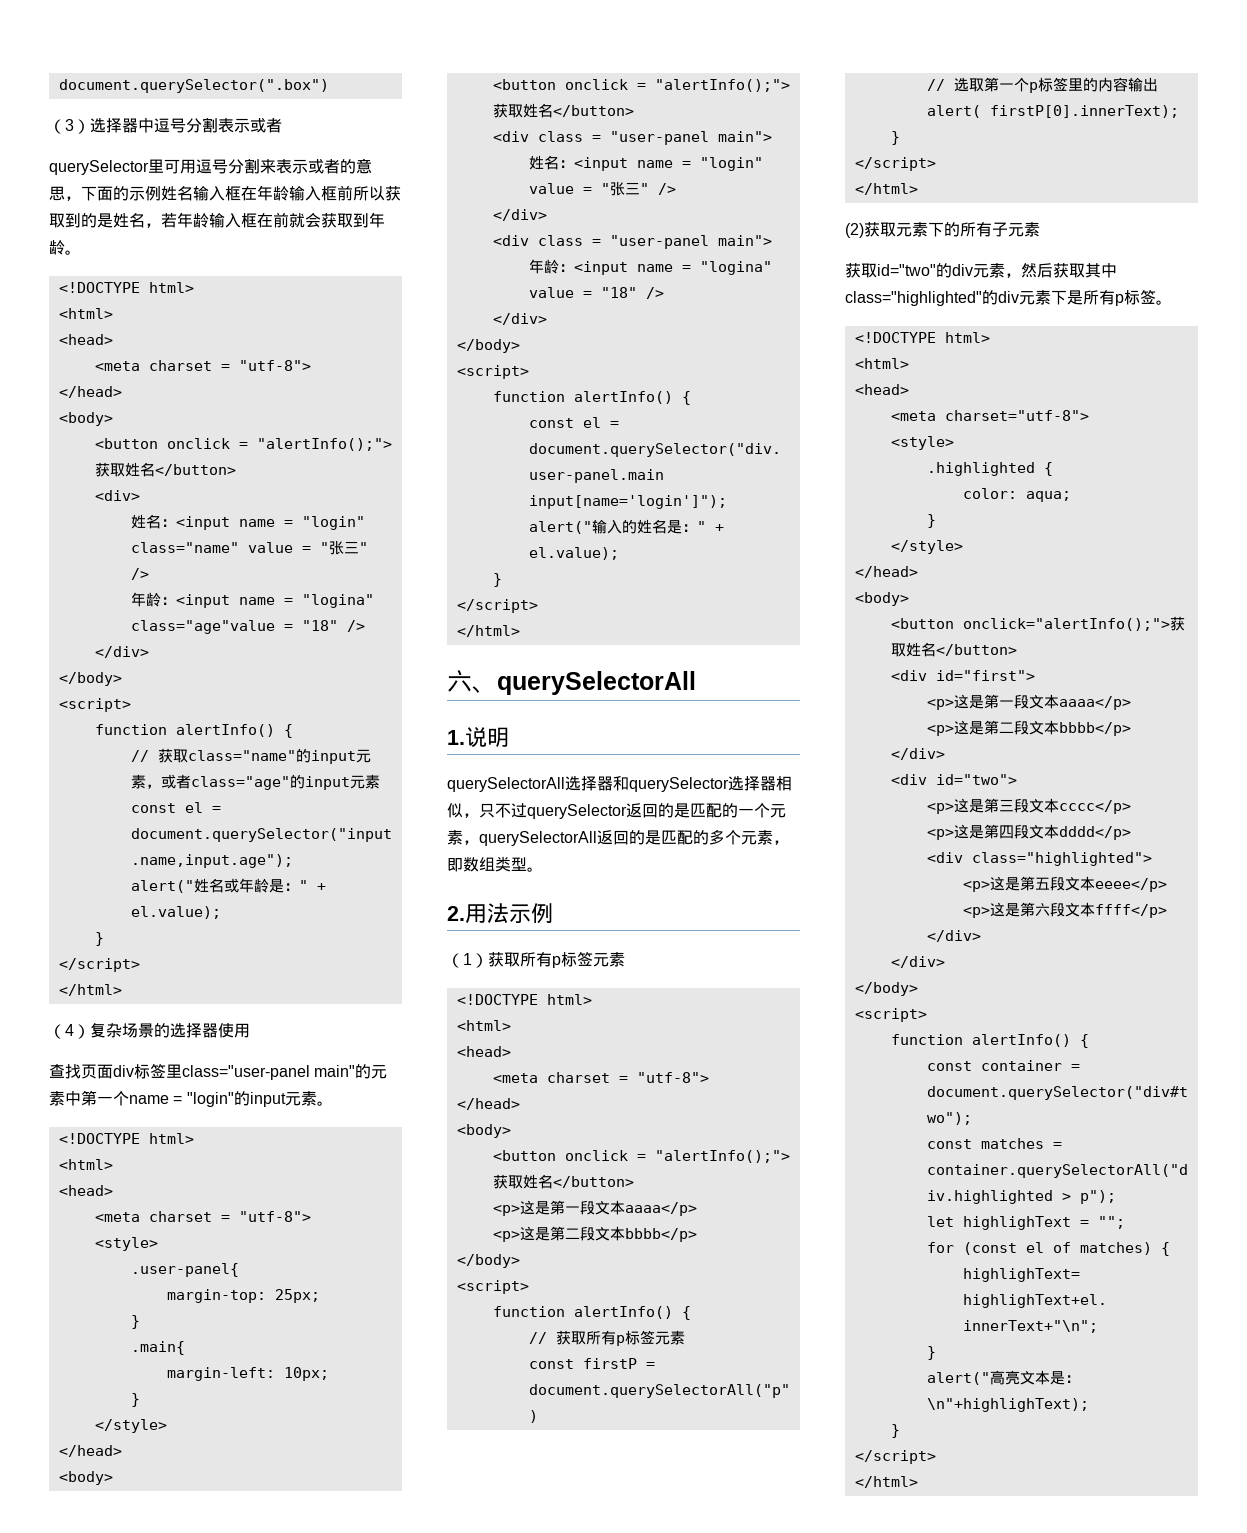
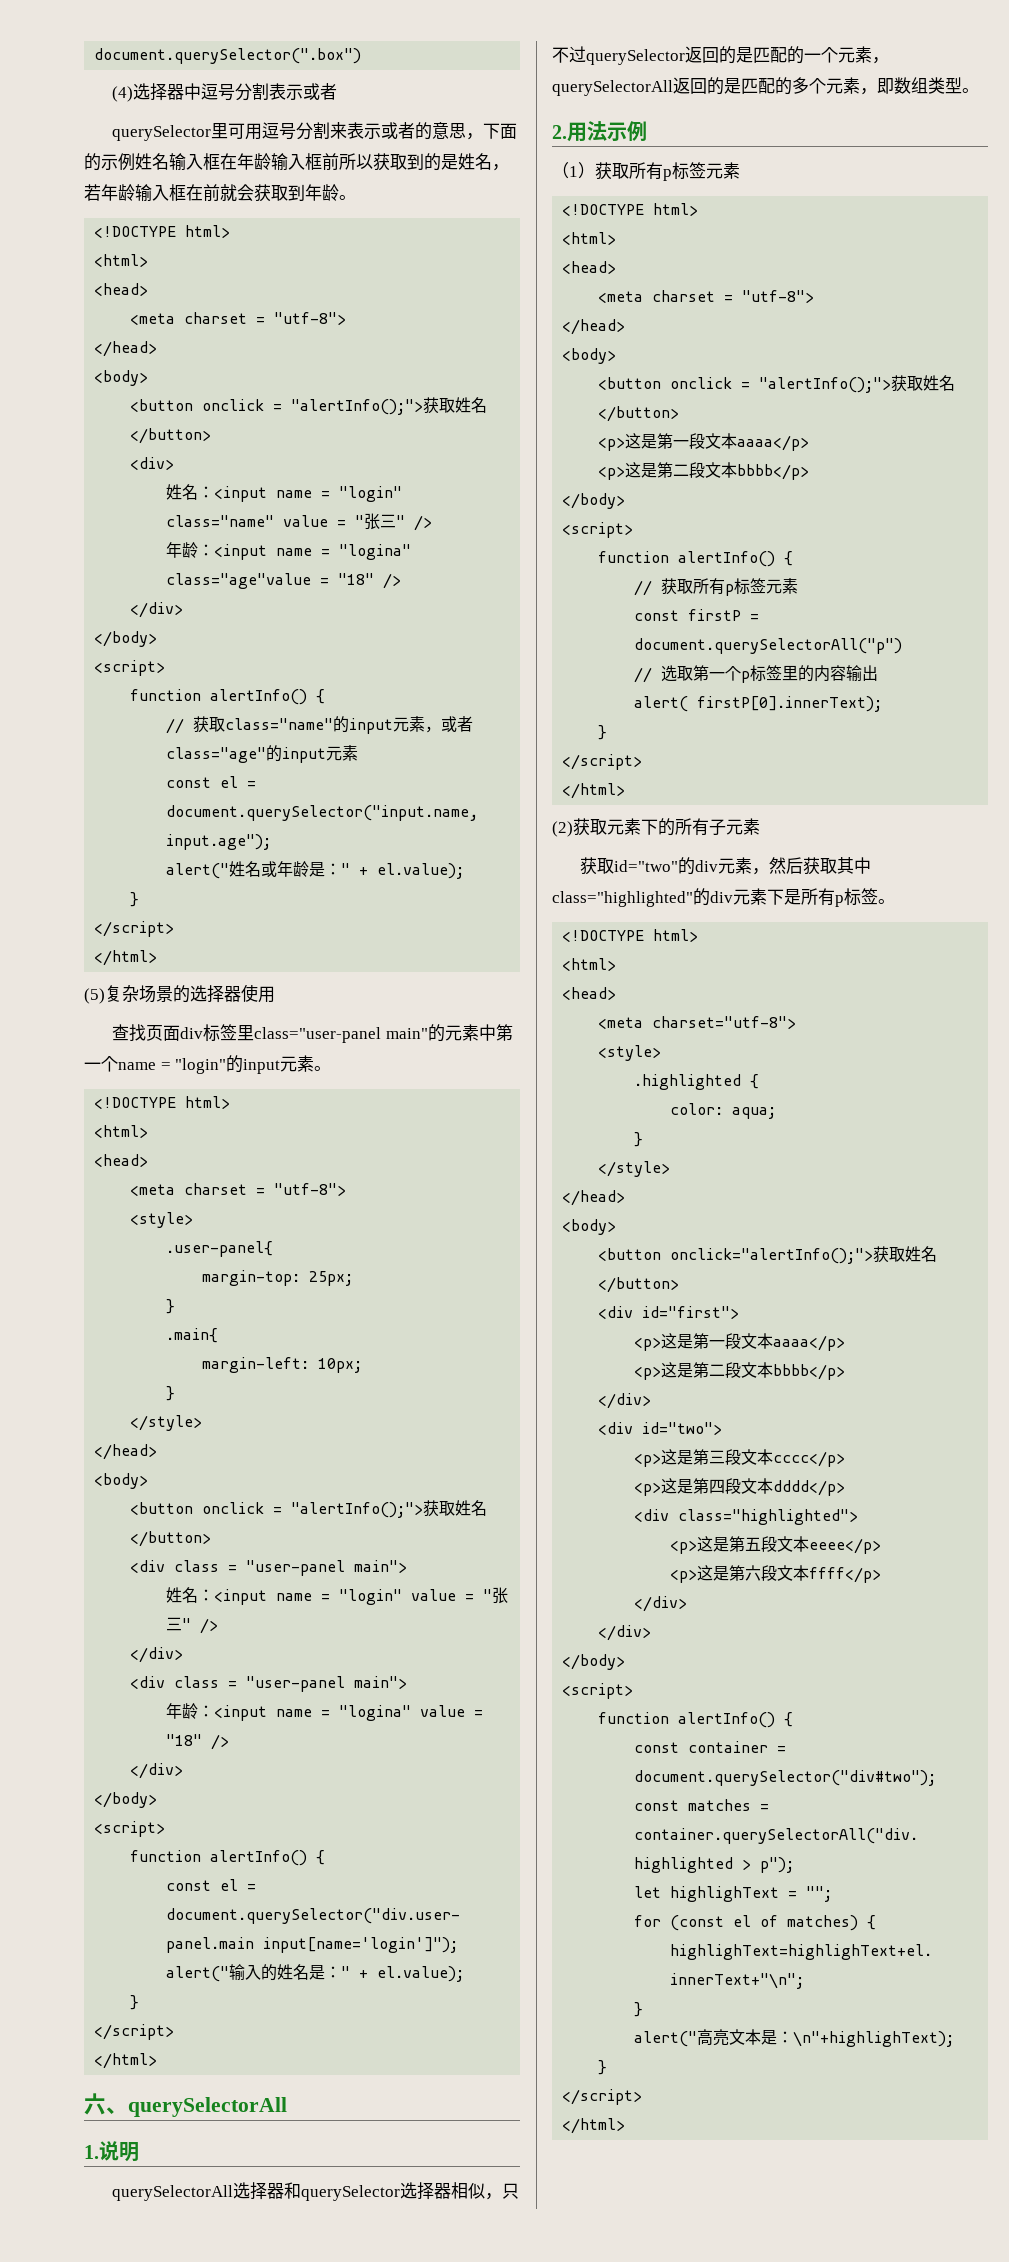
- （3）选择器中逗号分割表示或者
+ (4)选择器中逗号分割表示或者
- （4）复杂场景的选择器使用
+ (5)复杂场景的选择器使用

